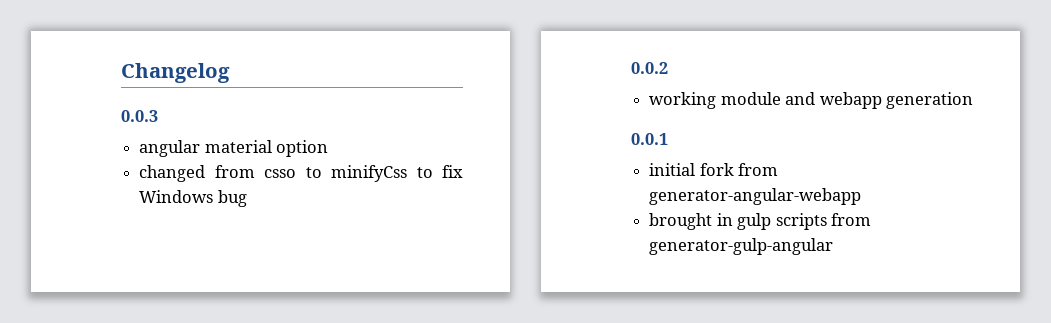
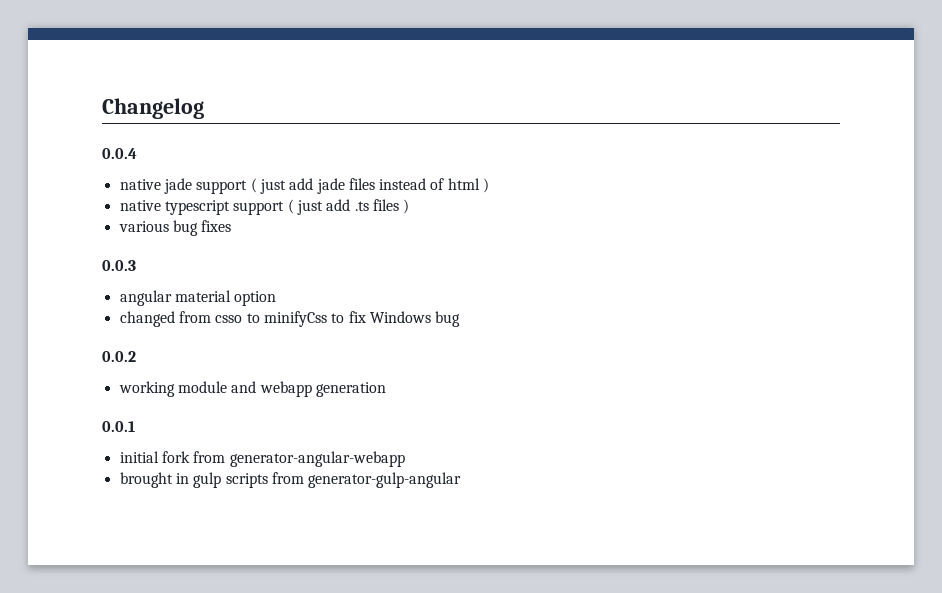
+ 0.0.4
+ native jade support ( just add jade files instead of html )
+ native typescript support ( just add .ts files )
+ various bug fixes

